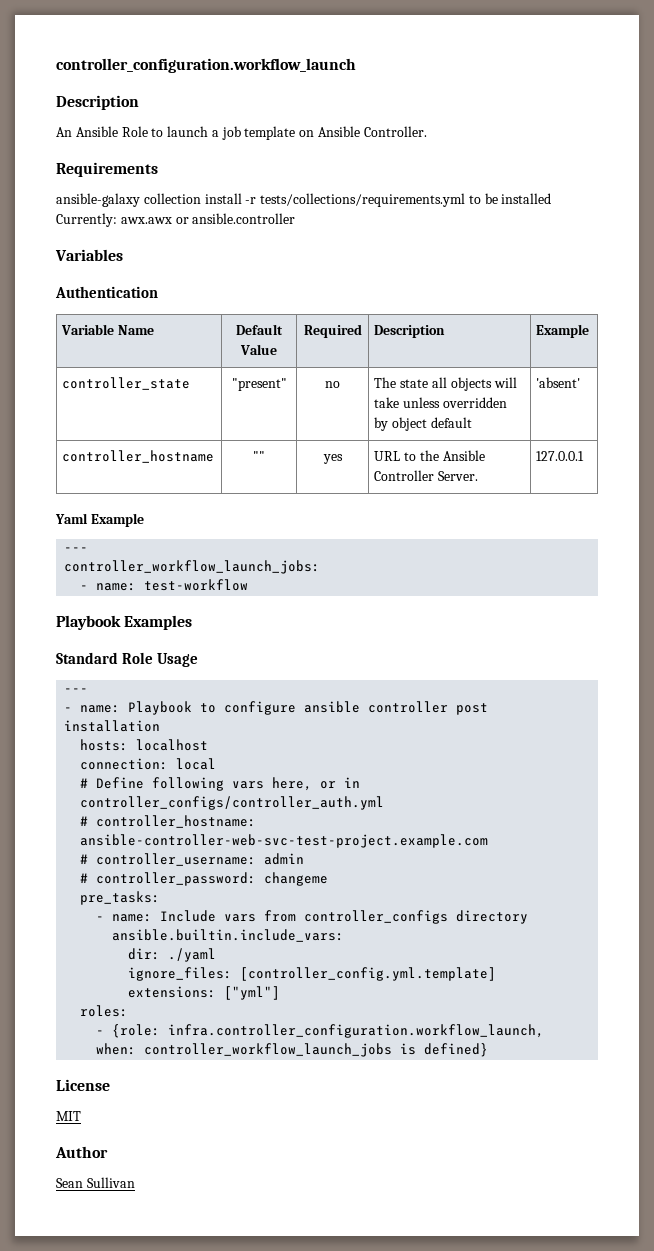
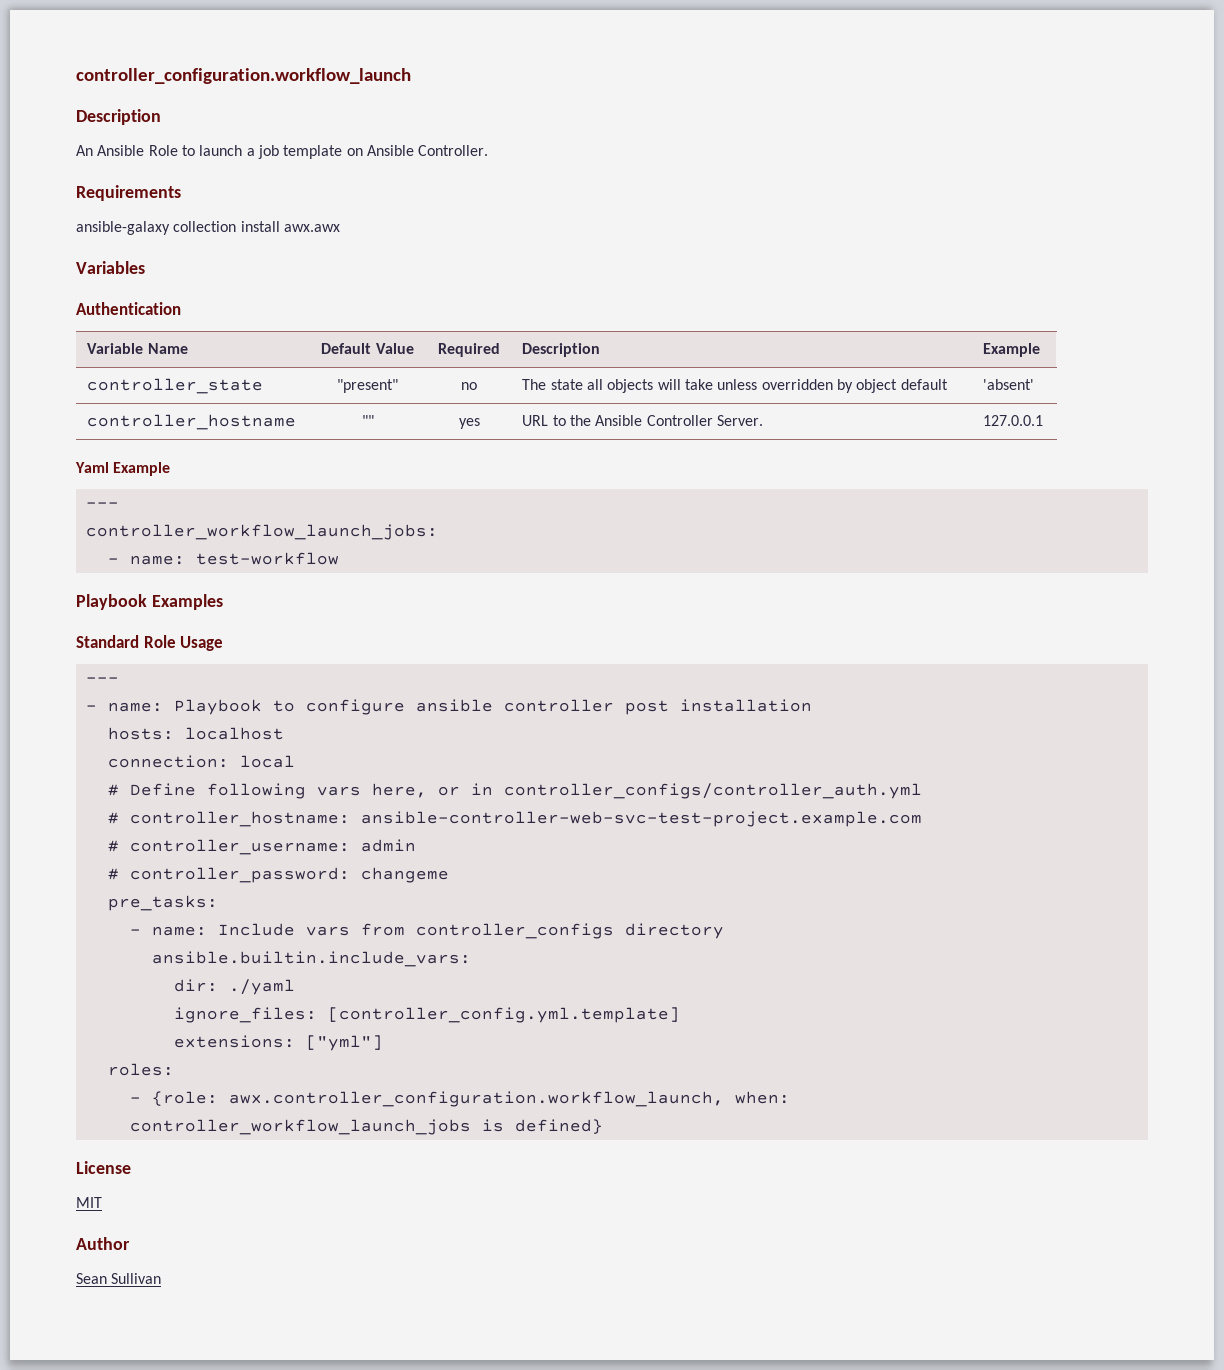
- ansible-galaxy collection install -r tests/collections/requirements.yml to be installed Currently: awx.awx or ansible.controller
+ ansible-galaxy collection install awx.awx
- - {role: infra.controller_configuration.workflow_launch, when: controller_workflow_launch_jobs is defined}
+ - {role: awx.controller_configuration.workflow_launch, when: controller_workflow_launch_jobs is defined}

